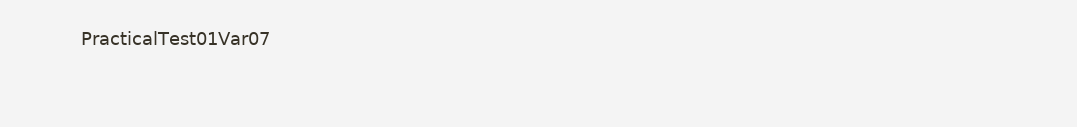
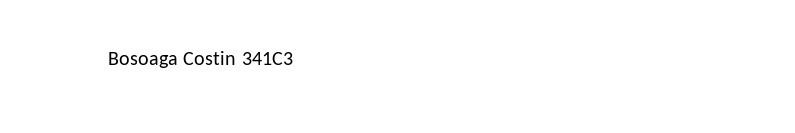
- PracticalTest01Var07
+ Bosoaga Costin 341C3

